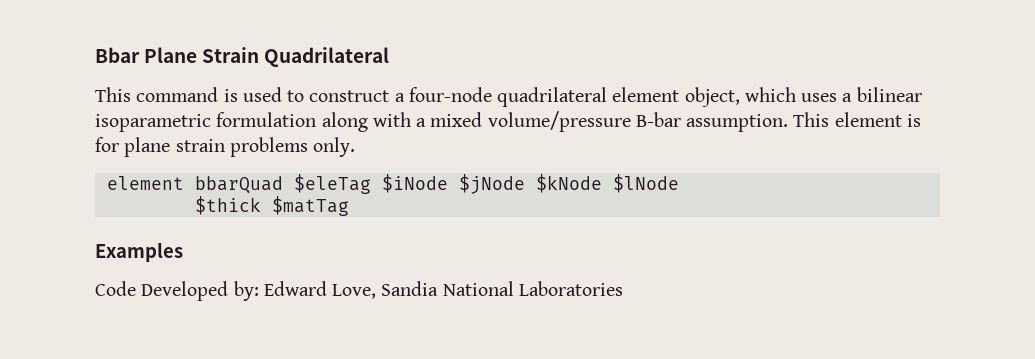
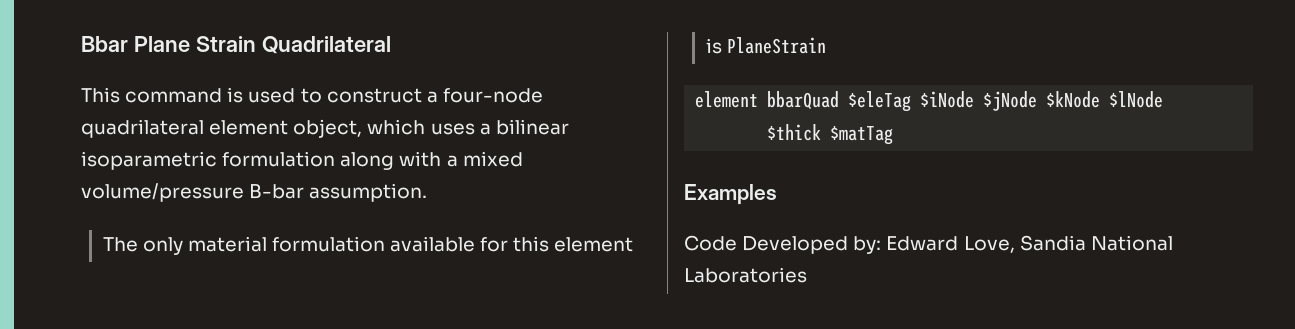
- This command is used to construct a four-node quadrilateral element object, which uses a bilinear isoparametric formulation along with a mixed volume/pressure B-bar assumption. This element is for plane strain problems only.
+ This command is used to construct a four-node quadrilateral element object, which uses a bilinear isoparametric formulation along with a mixed volume/pressure B-bar assumption.
+ The only material formulation available for this element is PlaneStrain

